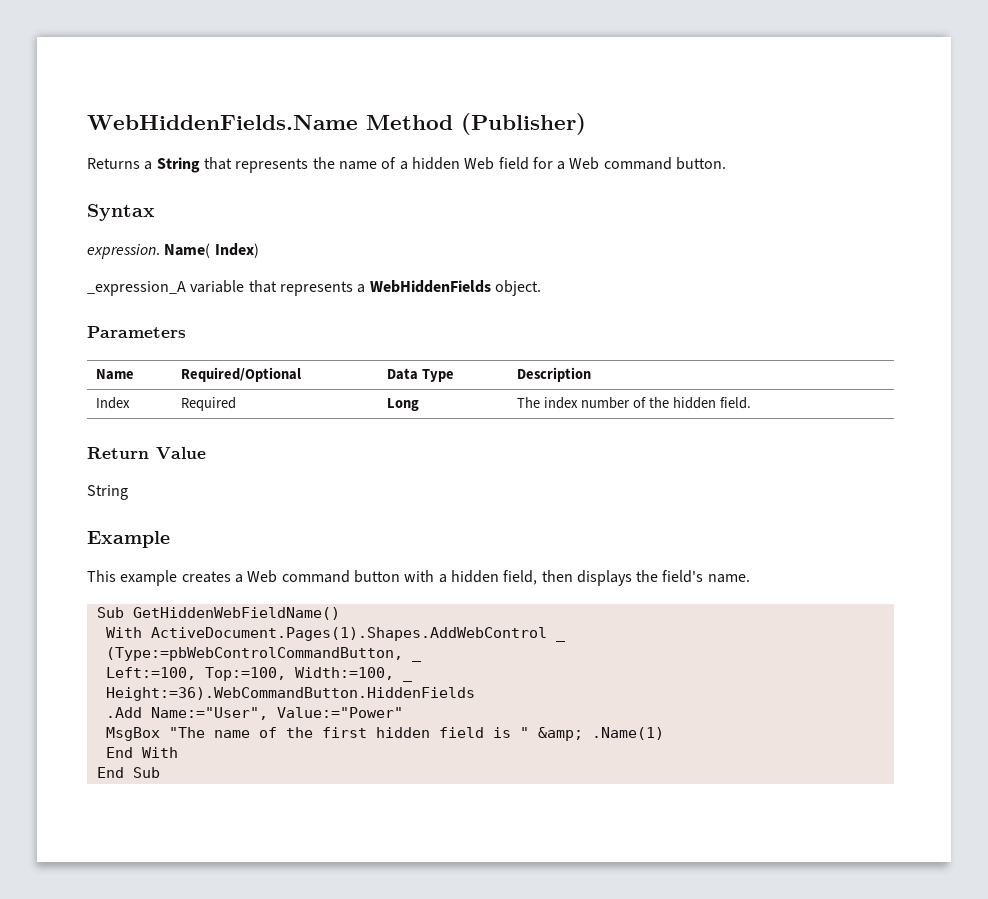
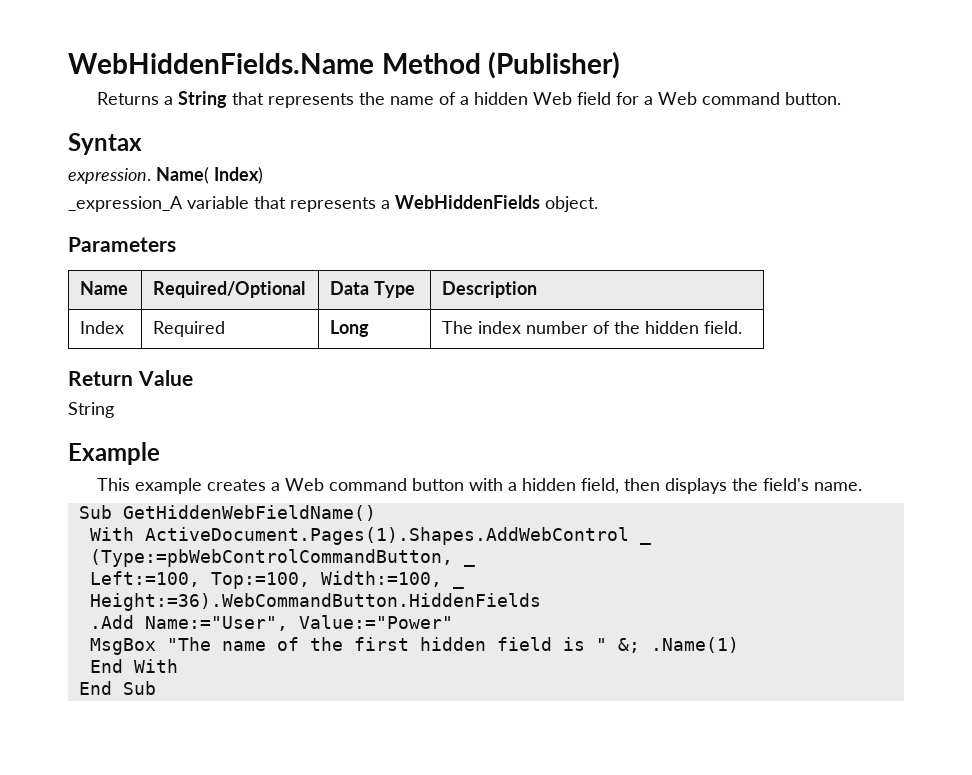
- MsgBox "The name of the first hidden field is " &amp; .Name(1)
+ MsgBox "The name of the first hidden field is " &; .Name(1)

